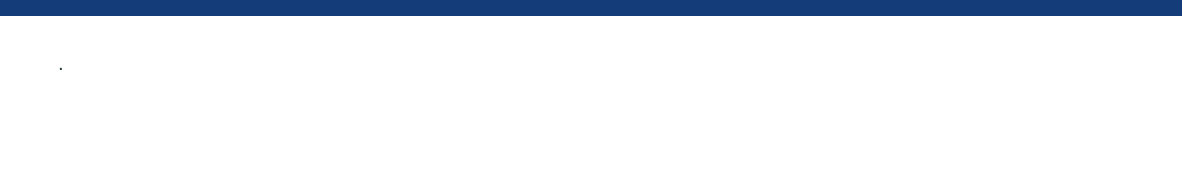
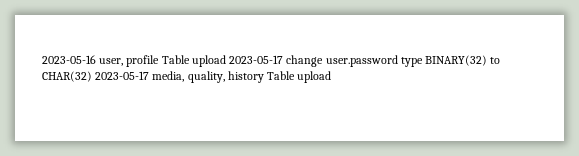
- .
+ 2023-05-16 user, profile Table upload 2023-05-17 change user.password type BINARY(32) to CHAR(32) 2023-05-17 media, quality, history Table upload

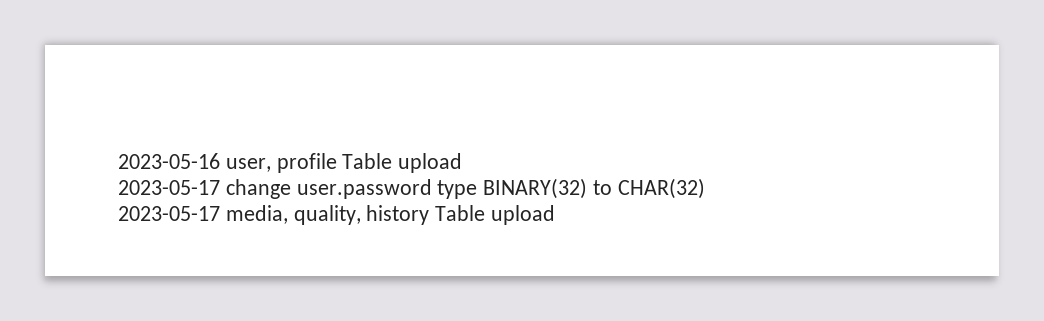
- 2023-05-16 user, profile Table upload 2023-05-17 change user.password type BINARY(32) to CHAR(32) 2023-05-17 media, quality, history Table upload
+ 2023-05-16 user, profile Table upload
+ 2023-05-17 change user.password type BINARY(32) to CHAR(32)
+ 2023-05-17 media, quality, history Table upload

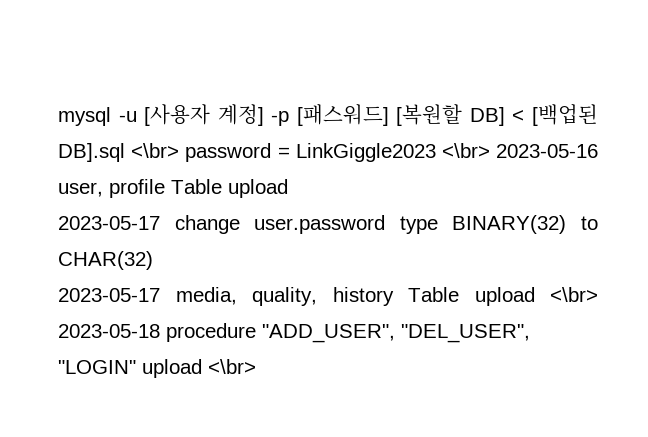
- 2023-05-16 user, profile Table upload
+ mysql -u [사용자 계정] -p [패스워드] [복원할 DB] < [백업된 DB].sql <\br> password = LinkGiggle2023 <\br> 2023-05-16 user, profile Table upload
- 2023-05-17 media, quality, history Table upload
+ 2023-05-17 media, quality, history Table upload <\br> 2023-05-18 procedure "ADD_USER", "DEL_USER", "LOGIN" upload <\br>

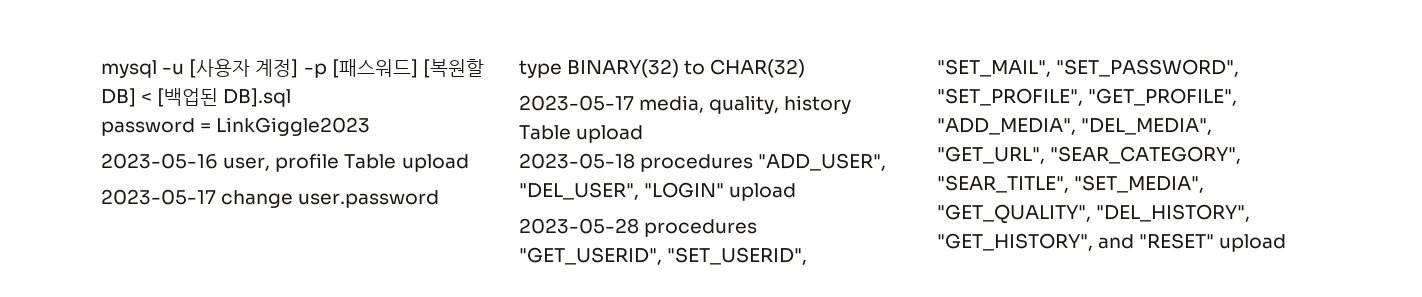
- mysql -u [사용자 계정] -p [패스워드] [복원할 DB] < [백업된 DB].sql <\br> password = LinkGiggle2023 <\br> 2023-05-16 user, profile Table upload
+ mysql -u [사용자 계정] -p [패스워드] [복원할 DB] < [백업된 DB].sql
+ password = LinkGiggle2023
+ 2023-05-16 user, profile Table upload
- 2023-05-17 media, quality, history Table upload <\br> 2023-05-18 procedure "ADD_USER", "DEL_USER", "LOGIN" upload <\br>
+ 2023-05-17 media, quality, history Table upload
+ 2023-05-18 procedures "ADD_USER", "DEL_USER", "LOGIN" upload
+ 2023-05-28 procedures "GET_USERID", "SET_USERID", "SET_MAIL", "SET_PASSWORD", "SET_PROFILE", "GET_PROFILE", "ADD_MEDIA", "DEL_MEDIA", "GET_URL", "SEAR_CATEGORY", "SEAR_TITLE", "SET_MEDIA", "GET_QUALITY", "DEL_HISTORY", "GET_HISTORY", and "RESET" upload

